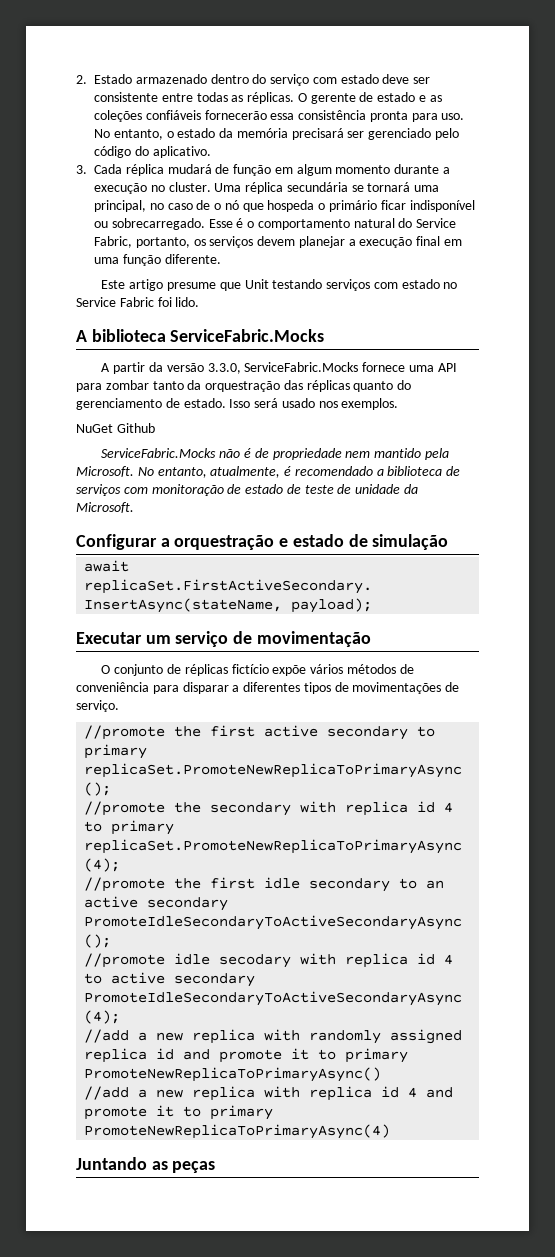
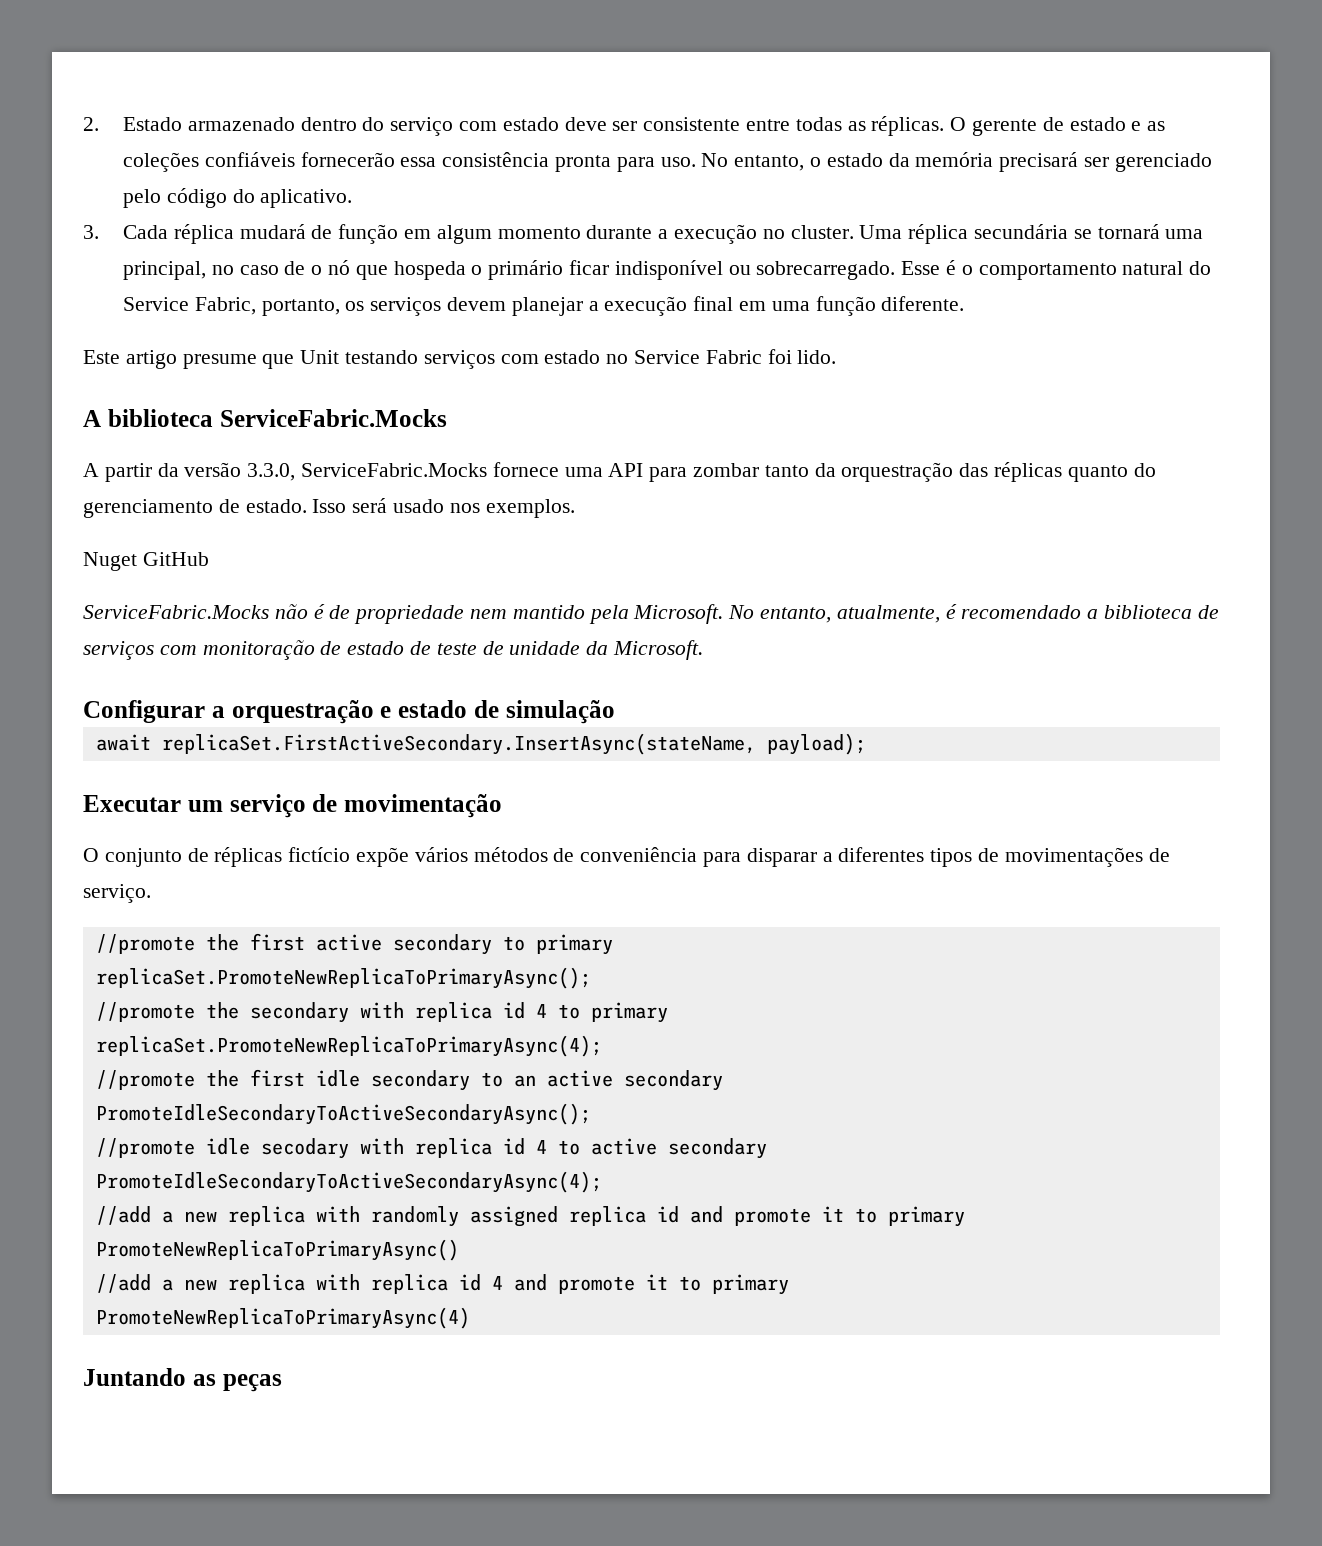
- NuGet Github
+ Nuget GitHub

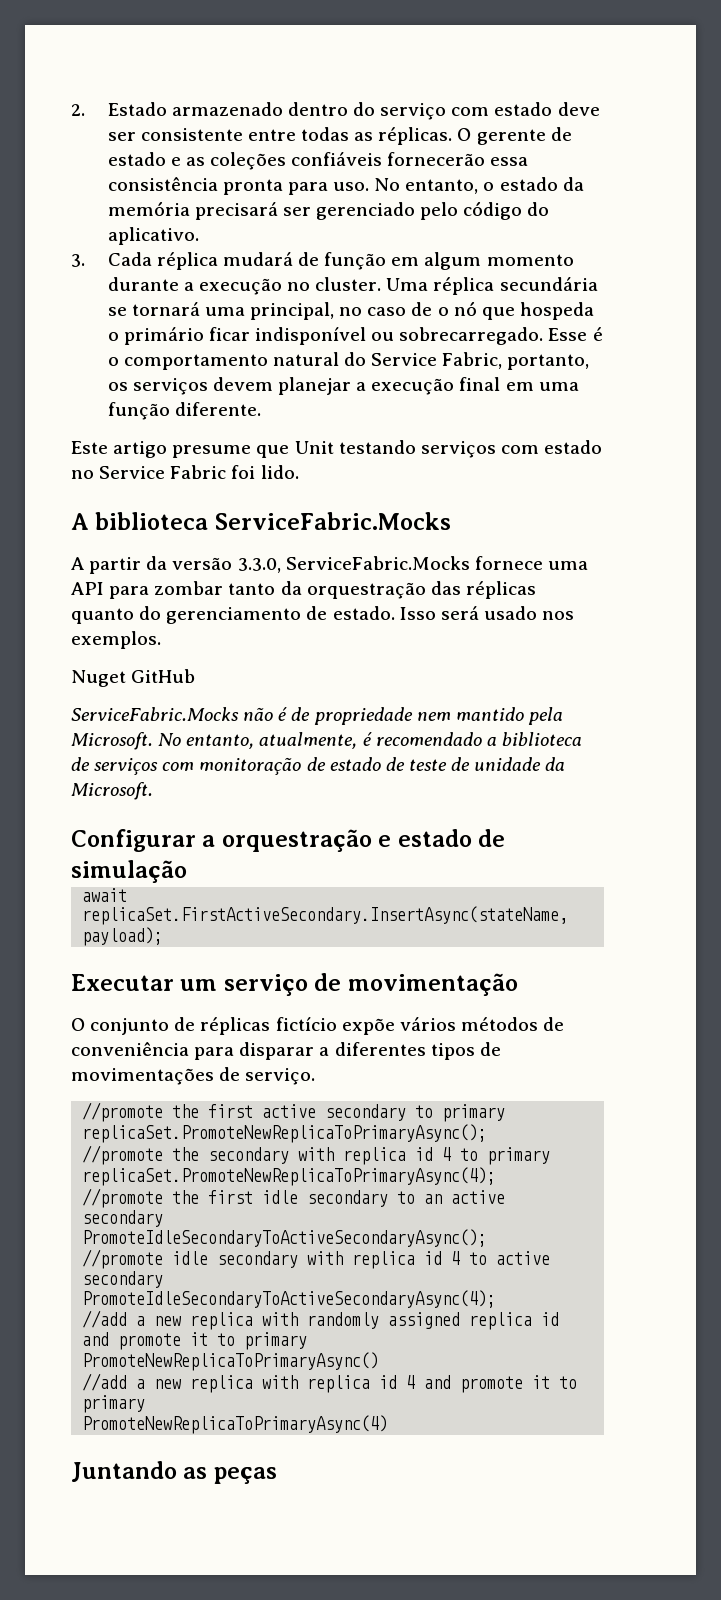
- //promote idle secodary with replica id 4 to active secondary
+ //promote idle secondary with replica id 4 to active secondary

